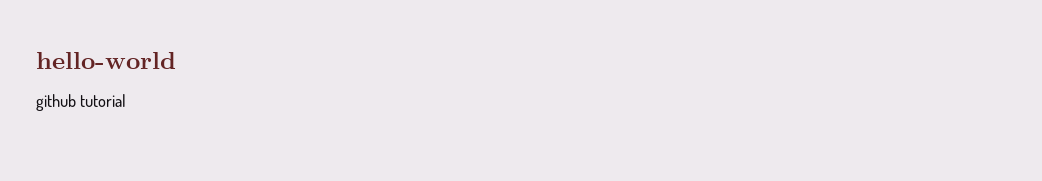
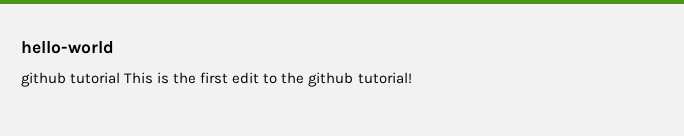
- github tutorial
+ github tutorial This is the first edit to the github tutorial!

